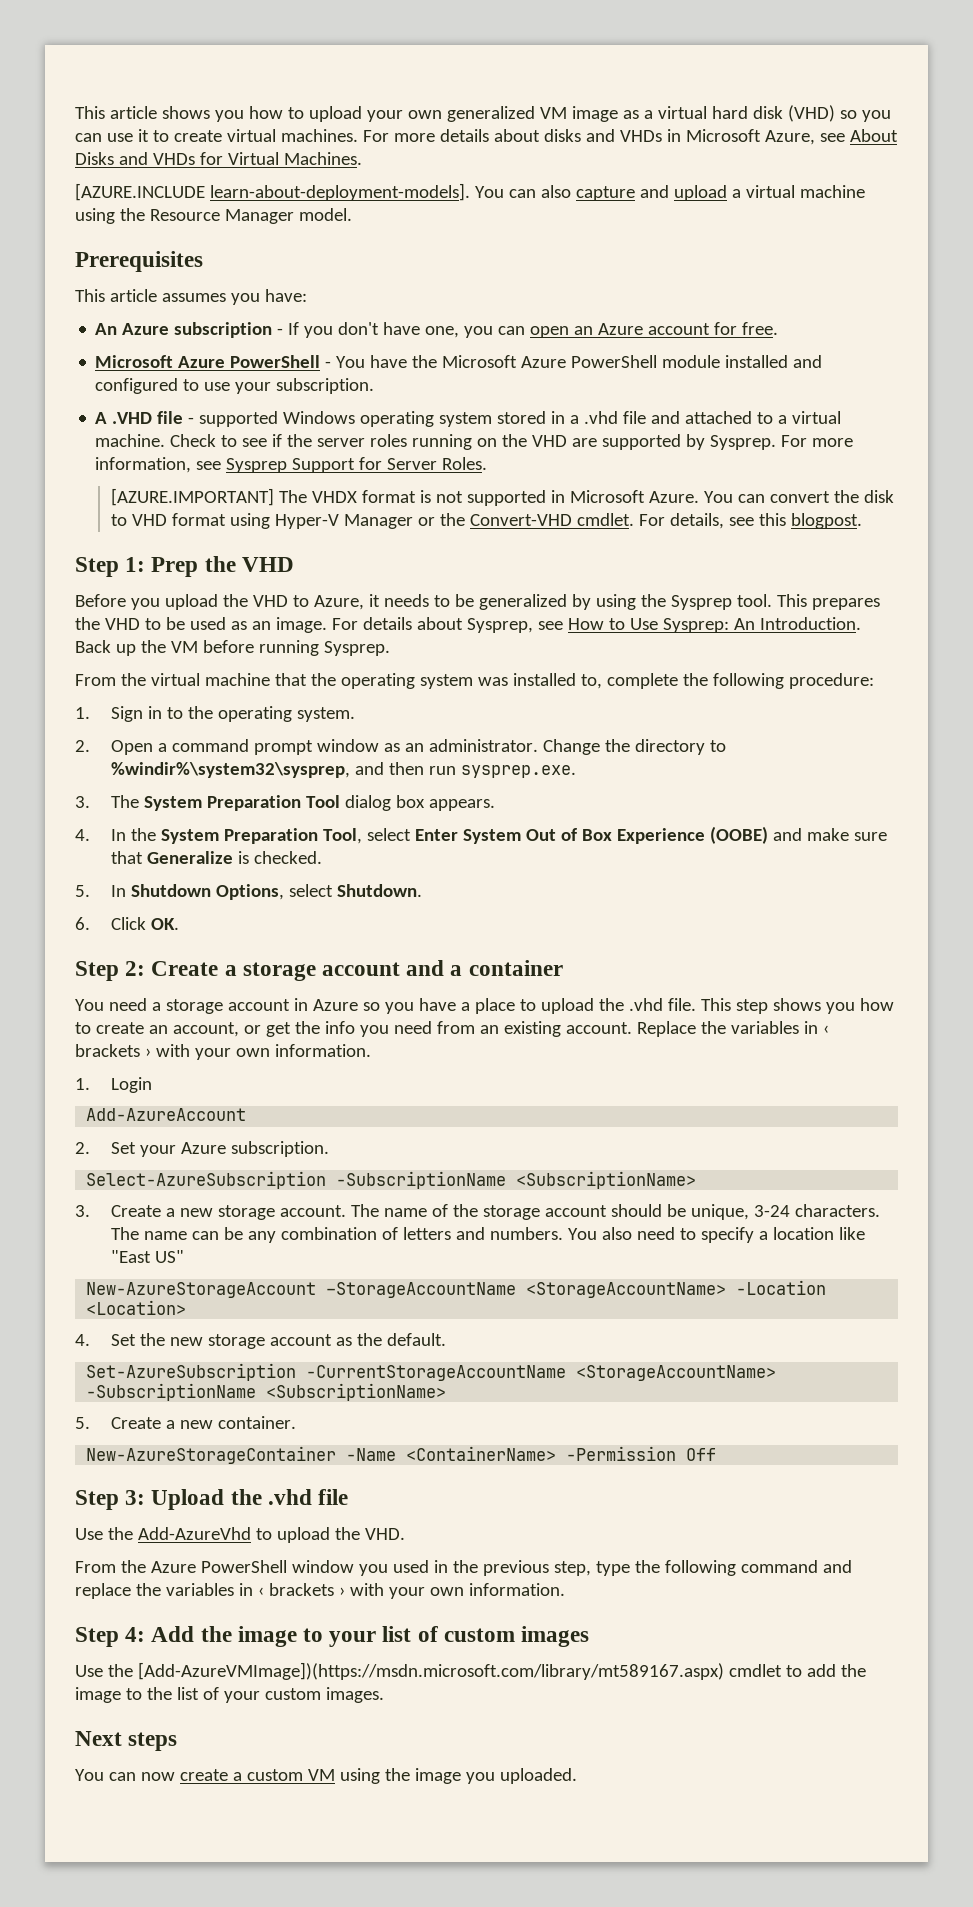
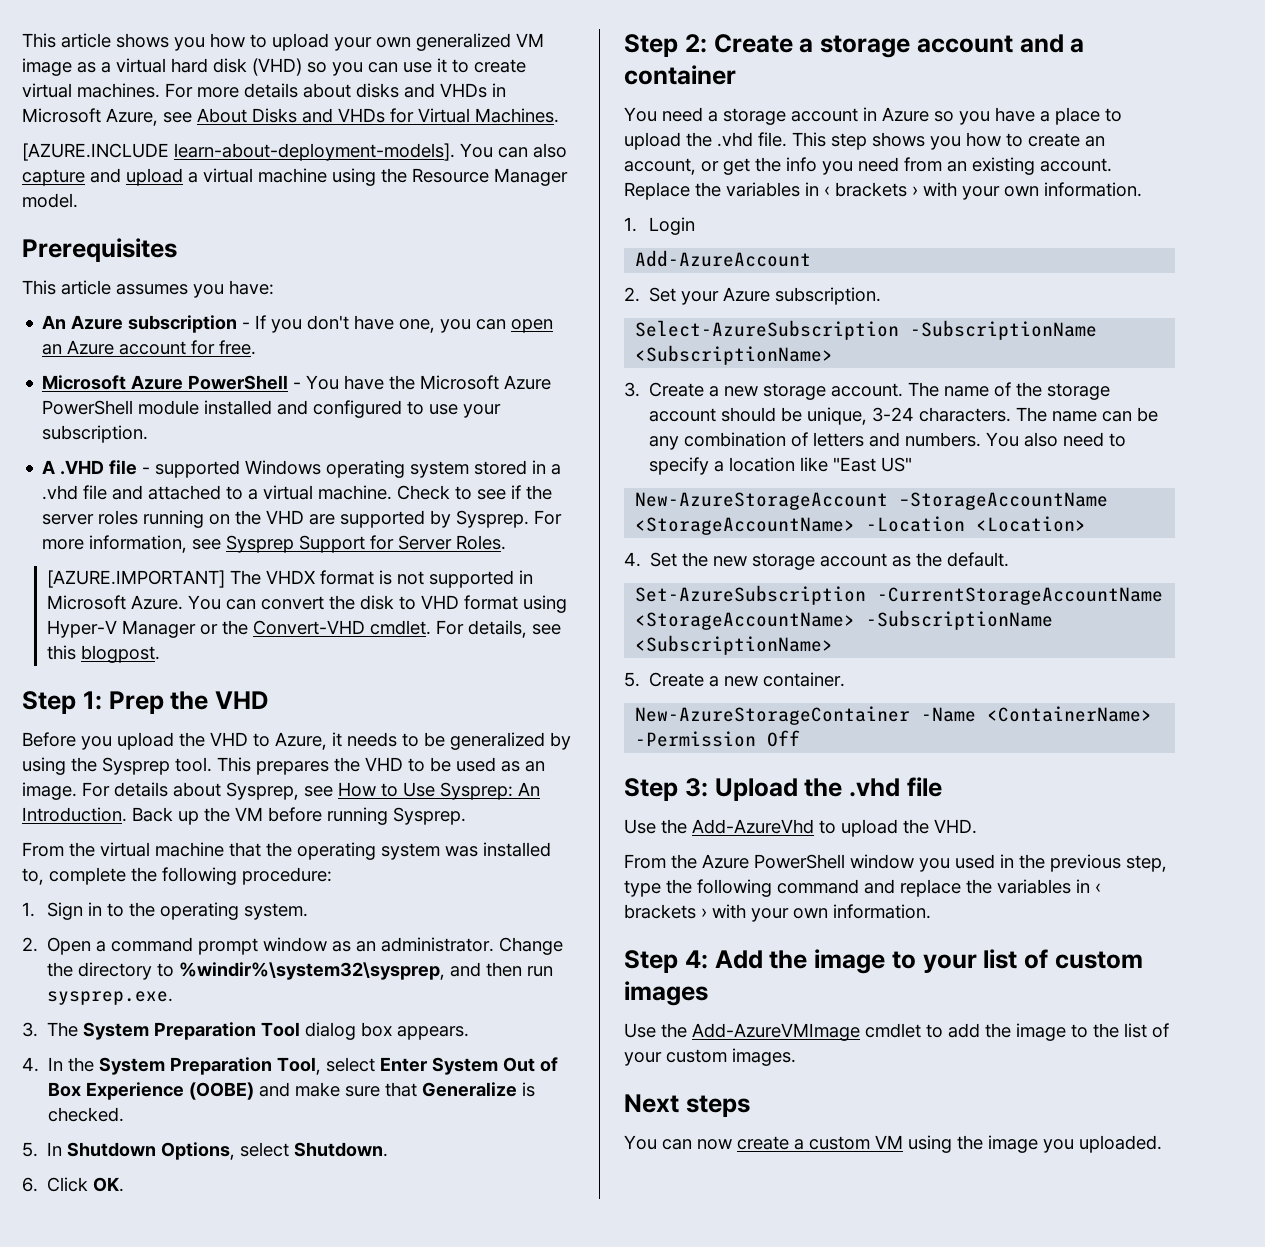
- Use the [Add-AzureVMImage])(https://msdn.microsoft.com/library/mt589167.aspx) cmdlet to add the image to the list of your custom images.
+ Use the Add-AzureVMImage cmdlet to add the image to the list of your custom images.

